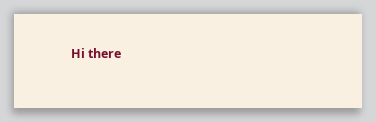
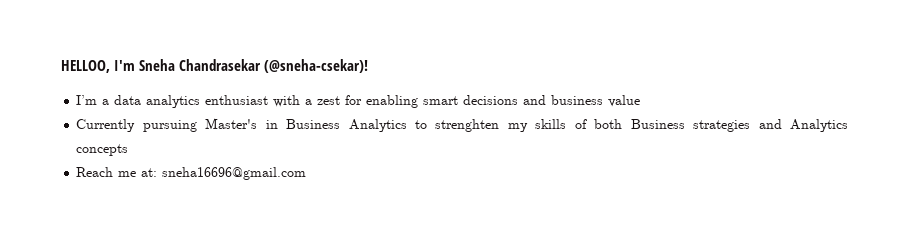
- Hi there
+ HELLOO, I'm Sneha Chandrasekar (@sneha-csekar)!
+ I’m a data analytics enthusiast with a zest for enabling smart decisions and business value
+ Currently pursuing Master's in Business Analytics to strenghten my skills of both Business strategies and Analytics concepts
+ Reach me at: sneha16696@gmail.com

